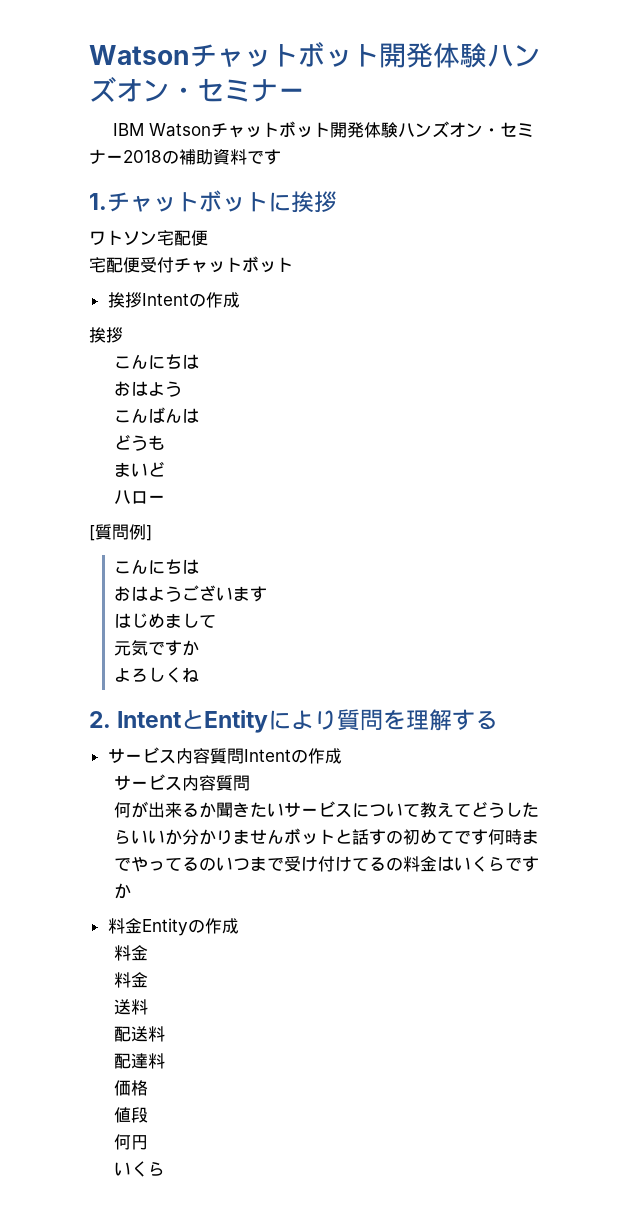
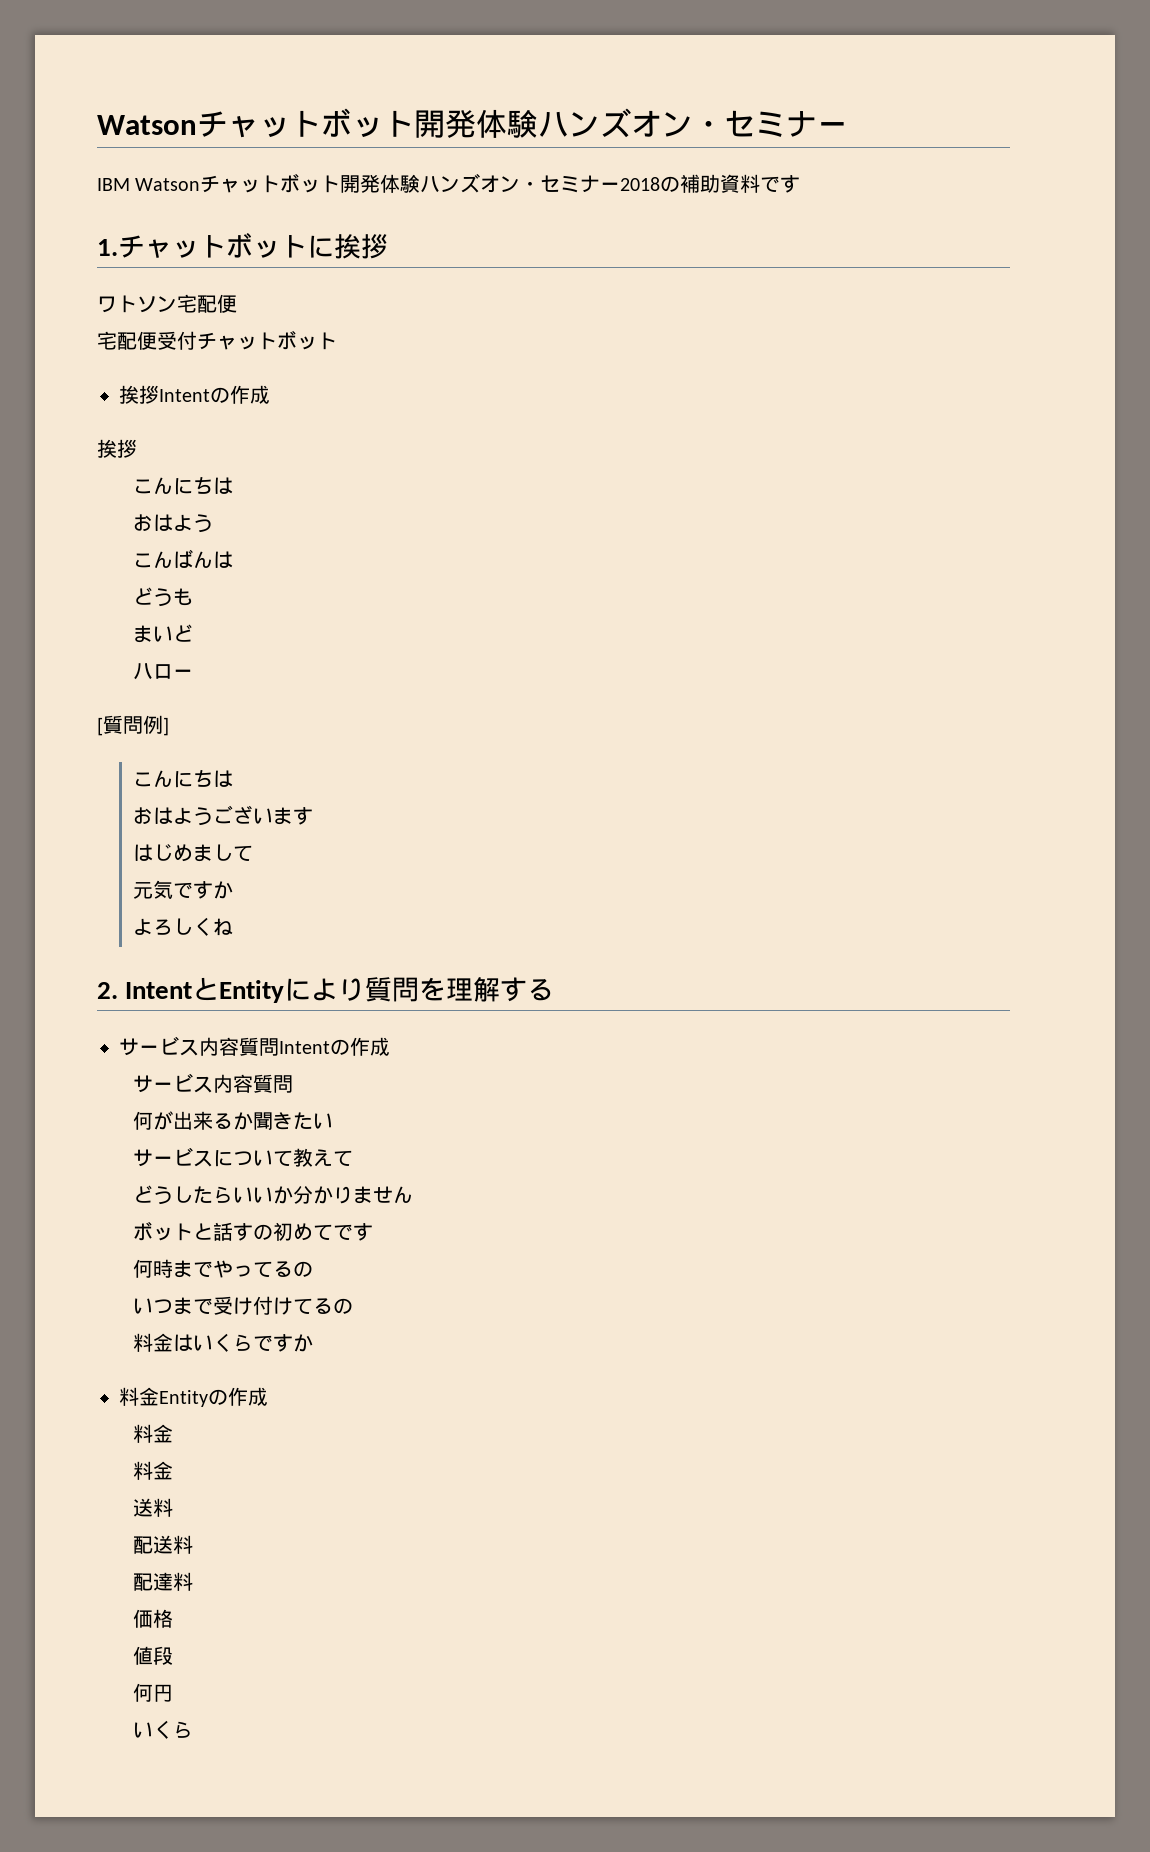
- 何が出来るか聞きたいサービスについて教えてどうしたらいいか分かりませんボットと話すの初めてです何時までやってるのいつまで受け付けてるの料金はいくらですか
+ 何が出来るか聞きたい
+ サービスについて教えて
+ どうしたらいいか分かりません
+ ボットと話すの初めてです
+ 何時までやってるの
+ いつまで受け付けてるの
+ 料金はいくらですか

